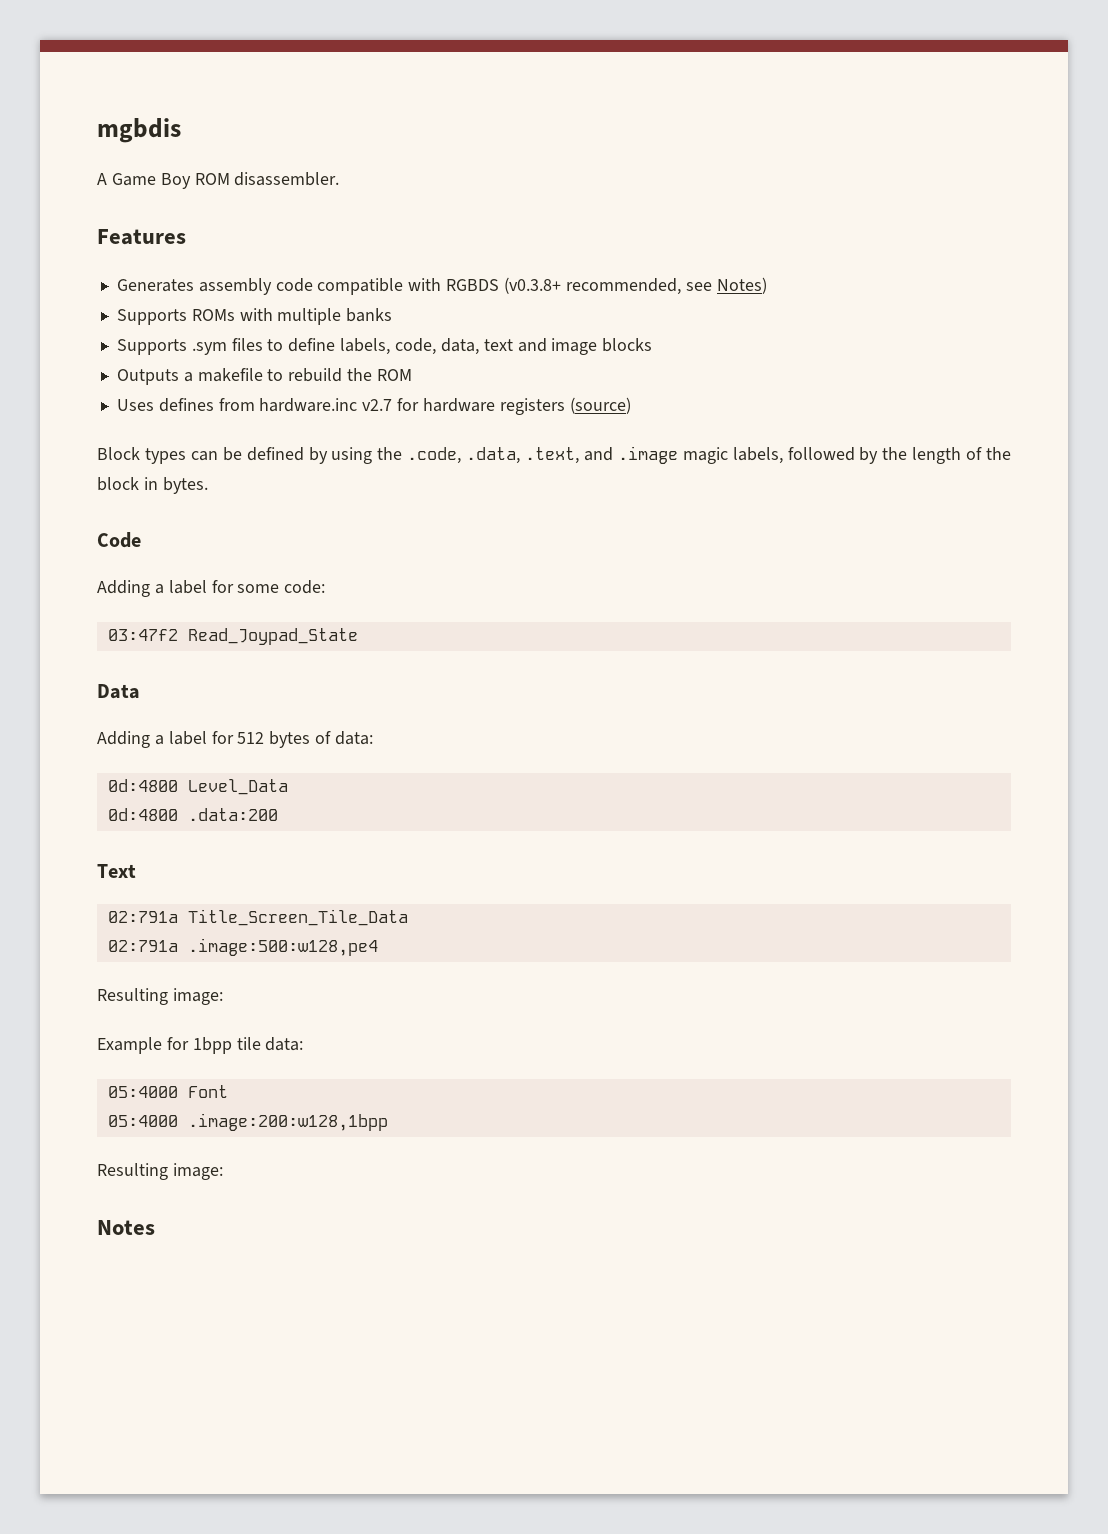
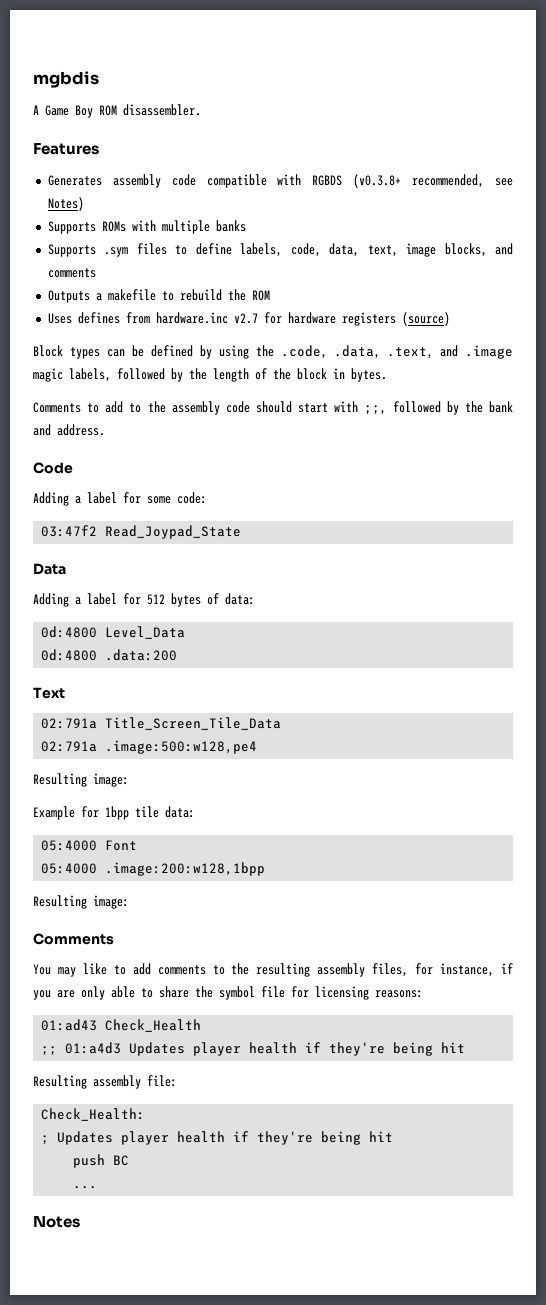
- Supports .sym files to define labels, code, data, text and image blocks
+ Supports .sym files to define labels, code, data, text, image blocks, and comments
+ Comments to add to the assembly code should start with ;;, followed by the bank and address.
  05:4000 .image:200:w128,1bpp
  Resulting image:
+ Comments
+ You may like to add comments to the resulting assembly files, for instance, if you are only able to share the symbol file for licensing reasons:
+ 01:ad43 Check_Health
+ ;; 01:a4d3 Updates player health if they're being hit
+ Resulting assembly file:
+ Check_Health:
+ ; Updates player health if they're being hit
+ push BC
+ ...

